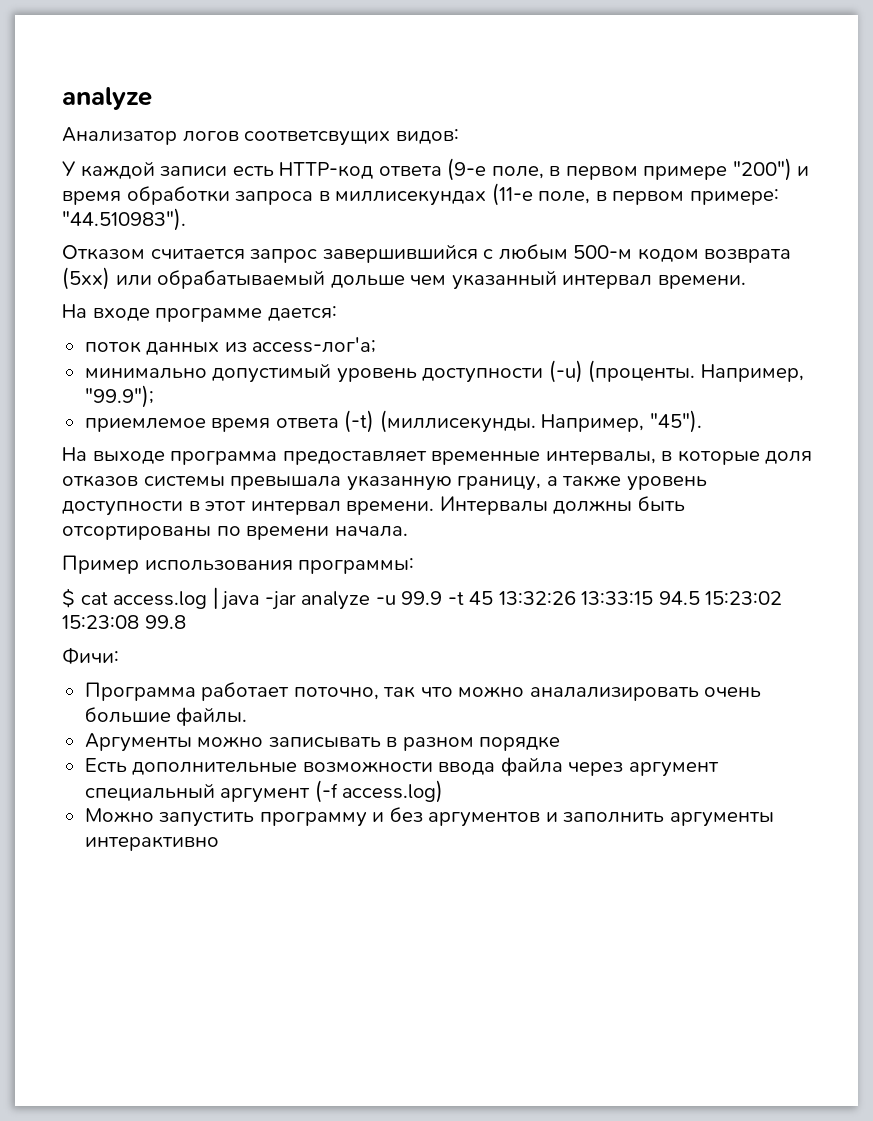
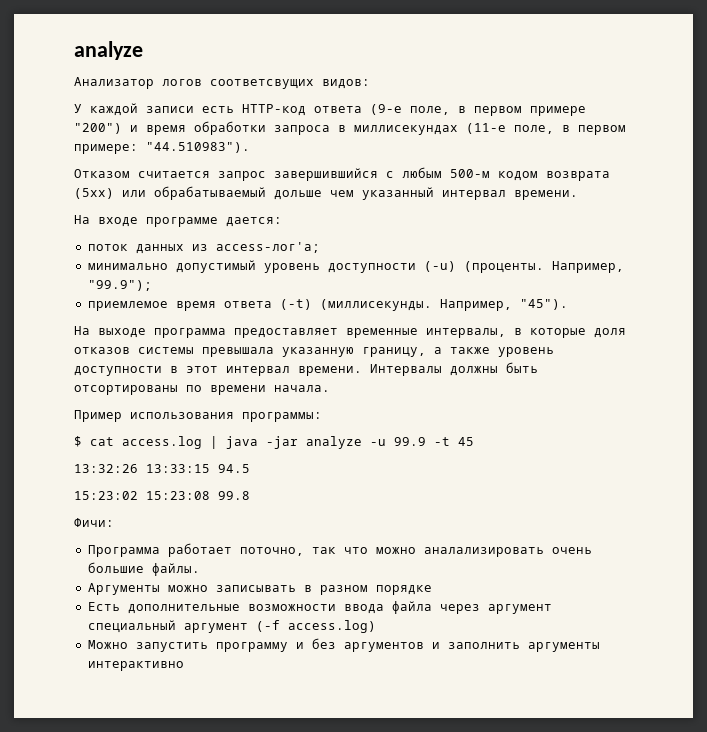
- $ cat access.log | java -jar analyze -u 99.9 -t 45 13:32:26 13:33:15 94.5 15:23:02 15:23:08 99.8
+ $ cat access.log | java -jar analyze -u 99.9 -t 45
+ 13:32:26 13:33:15 94.5
+ 15:23:02 15:23:08 99.8

